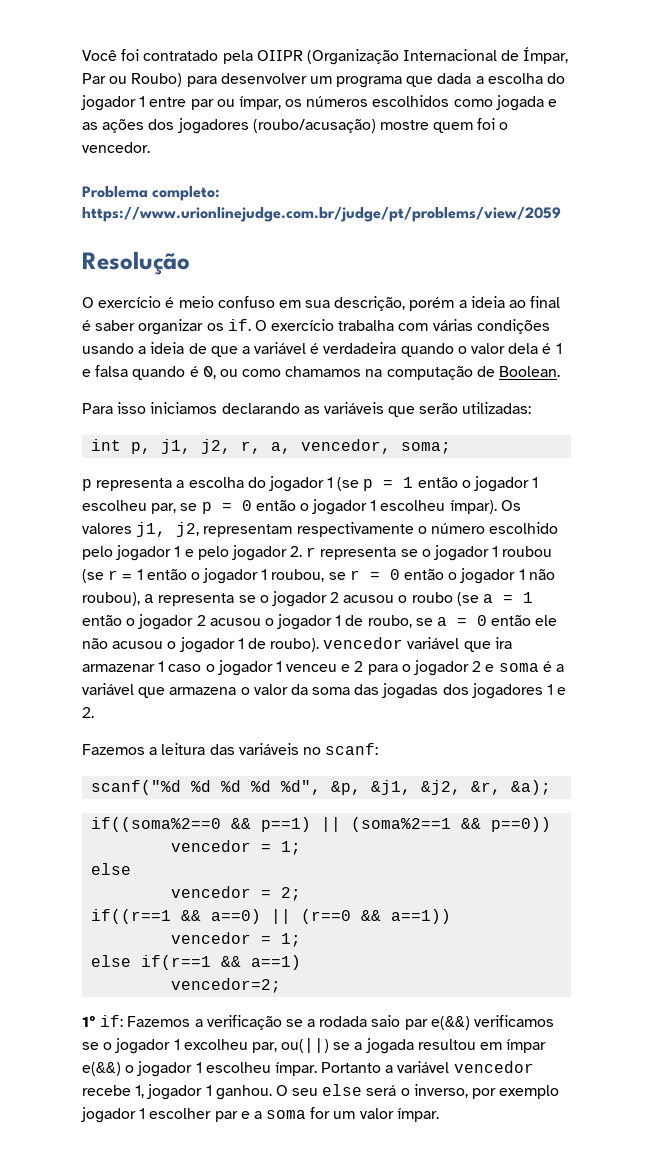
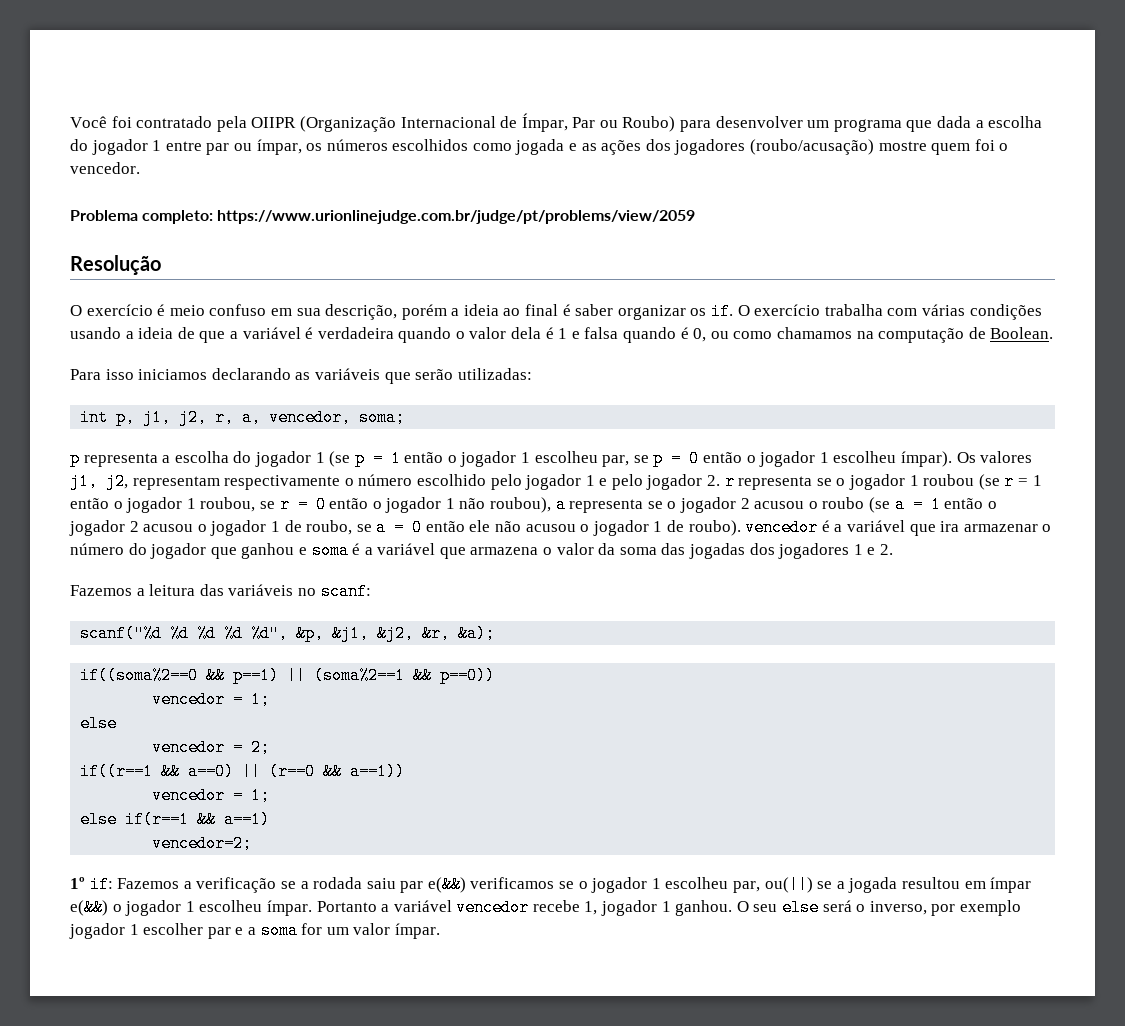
- Os valores j1, j2, representam respectivamente o número escolhido pelo jogador 1 e pelo jogador 2. r representa se o jogador 1 roubou (se r = 1 então o jogador 1 roubou, se r = 0 então o jogador 1 não roubou), a representa se o jogador 2 acusou o roubo (se a = 1 então o jogador 2 acusou o jogador 1 de roubo, se a = 0 então ele não acusou o jogador 1 de roubo). vencedor variável que ira armazenar 1 caso o jogador 1 venceu e 2 para o jogador 2 e soma é a variável que armazena o valor da soma das jogadas dos jogadores 1 e 2.
+ Os valores j1, j2, representam respectivamente o número escolhido pelo jogador 1 e pelo jogador 2. r representa se o jogador 1 roubou (se r = 1 então o jogador 1 roubou, se r = 0 então o jogador 1 não roubou), a representa se o jogador 2 acusou o roubo (se a = 1 então o jogador 2 acusou o jogador 1 de roubo, se a = 0 então ele não acusou o jogador 1 de roubo). vencedor é a variável que ira armazenar o número do jogador que ganhou e soma é a variável que armazena o valor da soma das jogadas dos jogadores 1 e 2.
- 1º if: Fazemos a verificação se a rodada saio par e(&&) verificamos se o jogador 1 excolheu par, ou(||) se a jogada resultou em ímpar e(&&) o jogador 1 escolheu ímpar.
+ 1º if: Fazemos a verificação se a rodada saiu par e(&&) verificamos se o jogador 1 escolheu par, ou(||) se a jogada resultou em ímpar e(&&) o jogador 1 escolheu ímpar.

